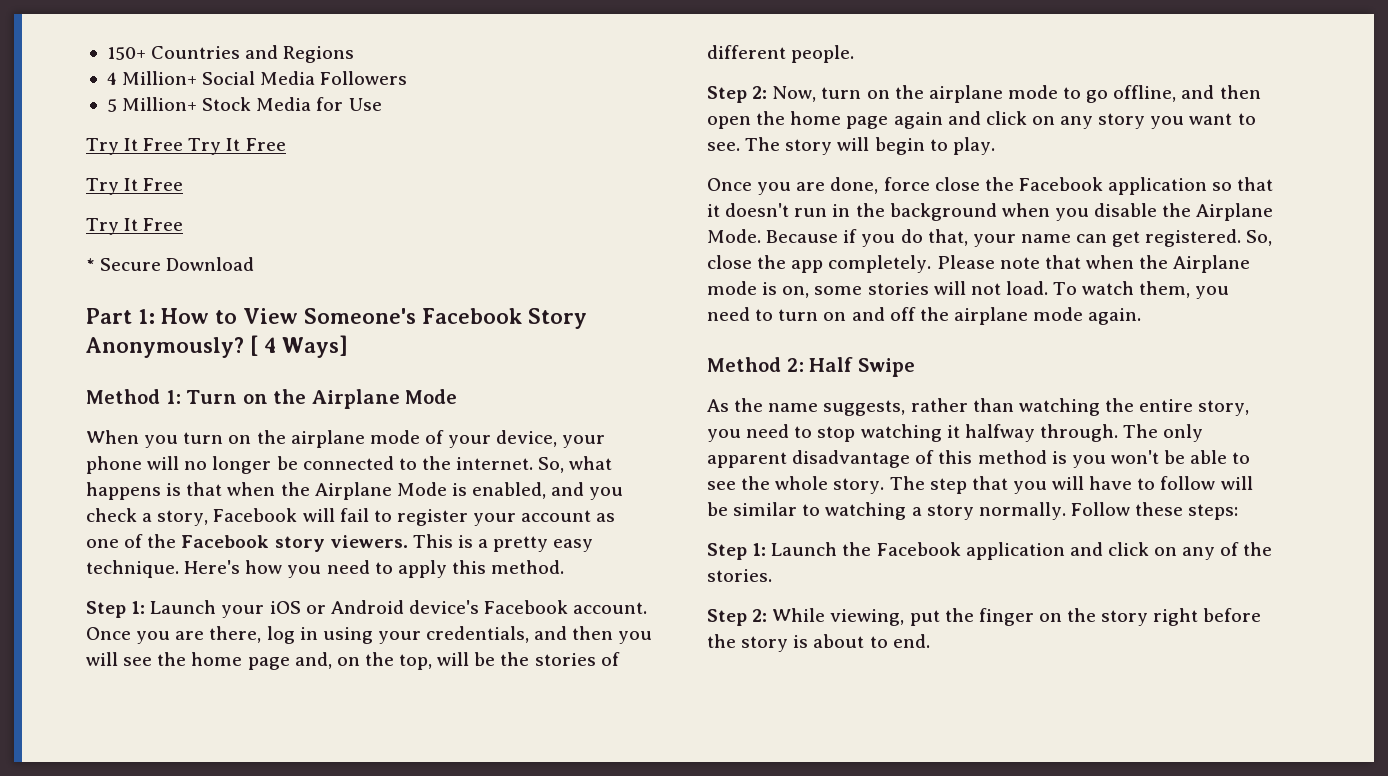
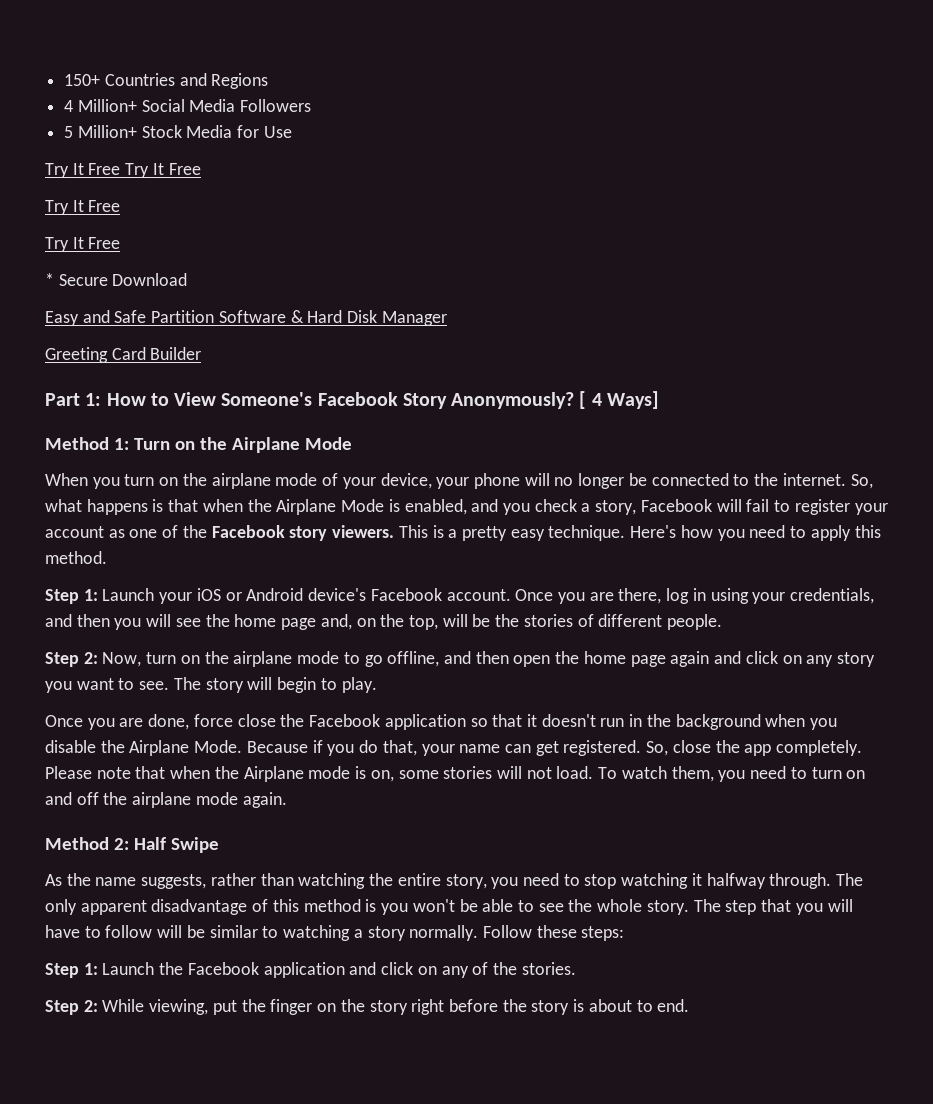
+ Easy and Safe Partition Software & Hard Disk Manager
+ Greeting Card Builder

